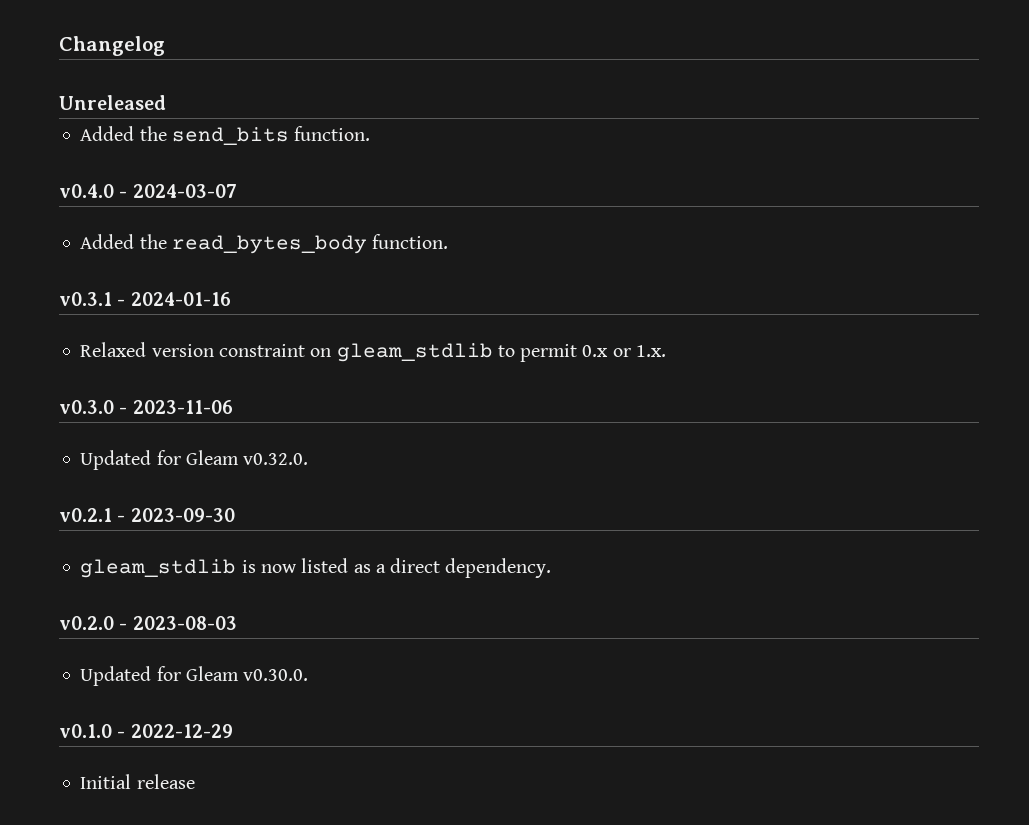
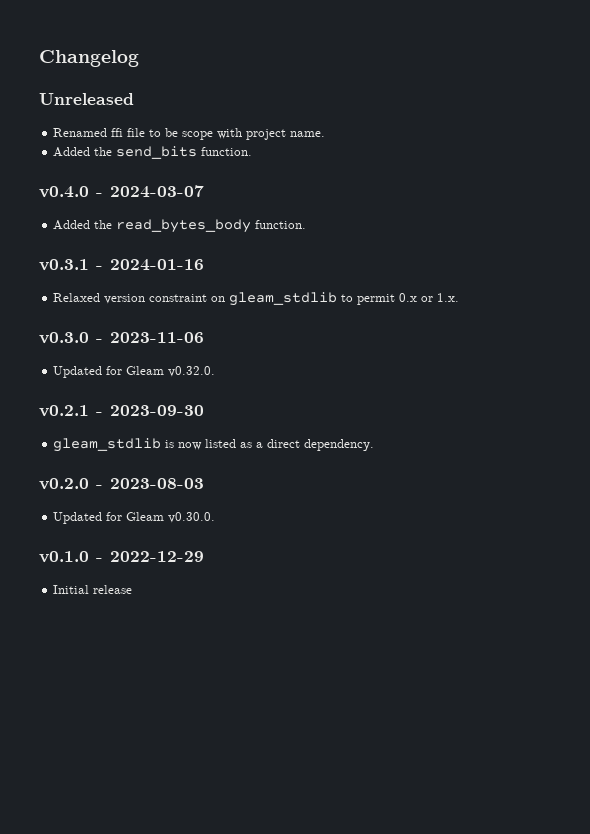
+ Renamed ffi file to be scope with project name.

